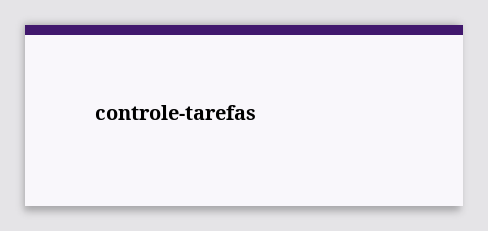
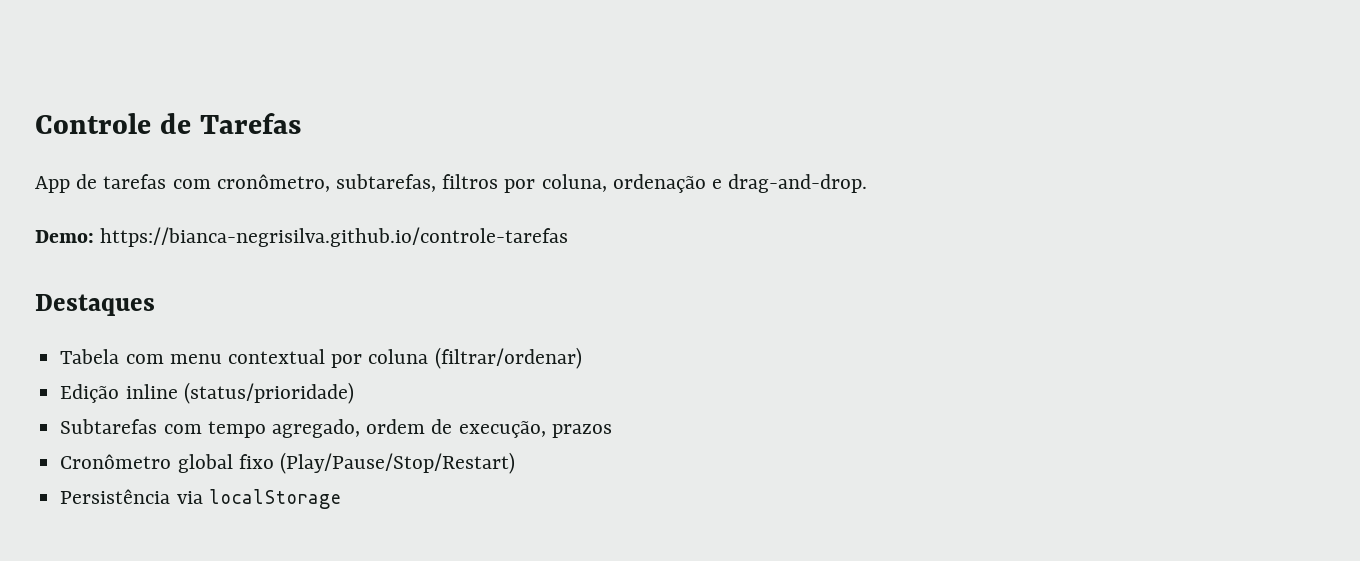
- controle-tarefas
+ Controle de Tarefas
+ App de tarefas com cronômetro, subtarefas, filtros por coluna, ordenação e drag-and-drop.
+ Demo: https://bianca-negrisilva.github.io/controle-tarefas
+ Destaques
+ Tabela com menu contextual por coluna (filtrar/ordenar)
+ Edição inline (status/prioridade)
+ Subtarefas com tempo agregado, ordem de execução, prazos
+ Cronômetro global fixo (Play/Pause/Stop/Restart)
+ Persistência via localStorage

